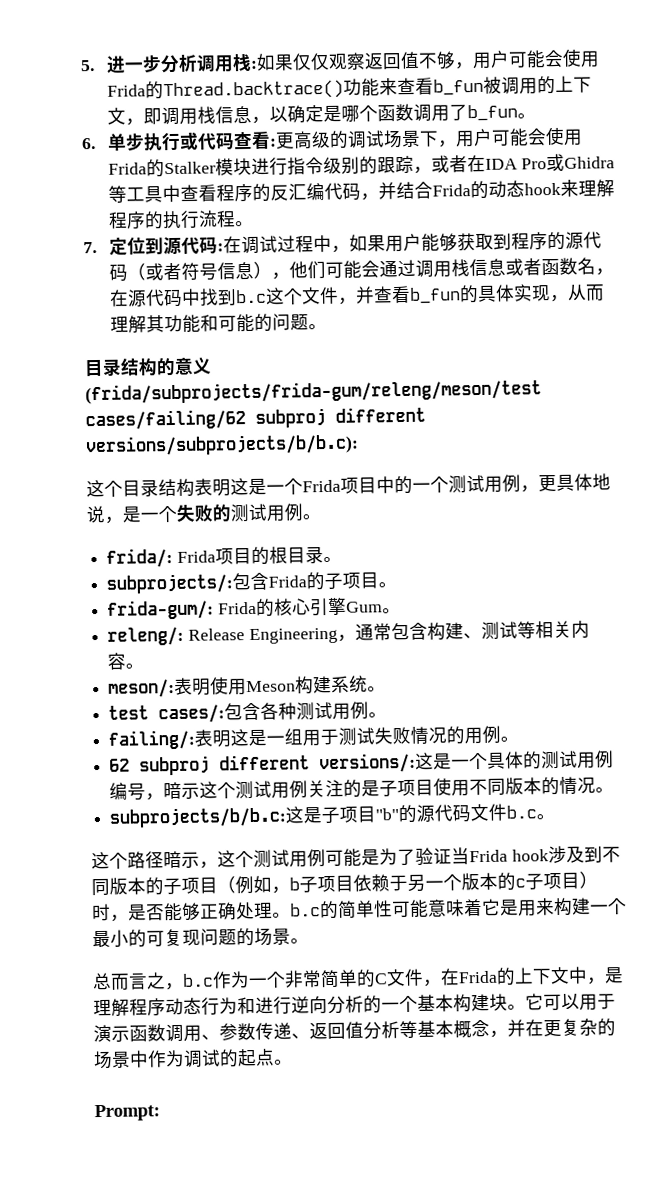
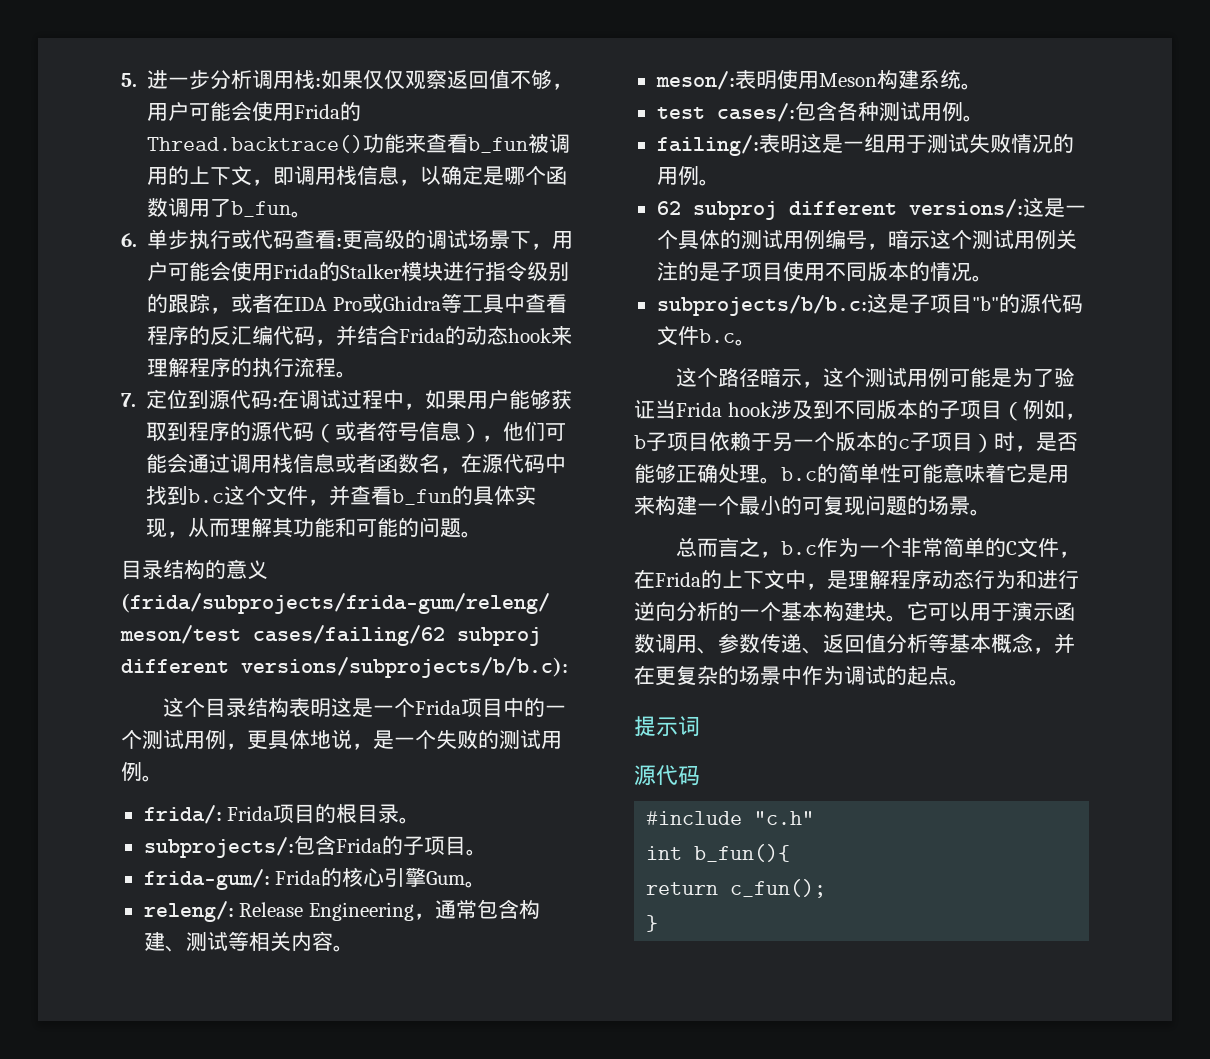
- Prompt:
+ 提示词
+ 源代码
+ #include "c.h"
+ int b_fun(){
+ return c_fun();
+ }

